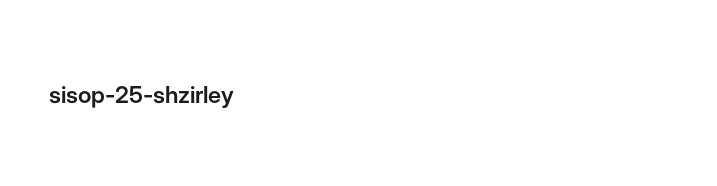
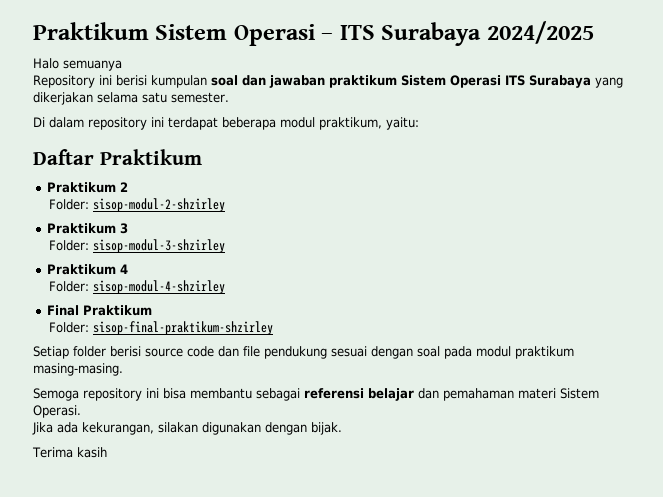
- sisop-25-shzirley
+ Praktikum Sistem Operasi – ITS Surabaya 2024/2025
+ Halo semuanya
+ Repository ini berisi kumpulan soal dan jawaban praktikum Sistem Operasi ITS Surabaya yang dikerjakan selama satu semester.
+ Di dalam repository ini terdapat beberapa modul praktikum, yaitu:
+ Daftar Praktikum
+ Praktikum 2
+ Folder: sisop-modul-2-shzirley
+ Praktikum 3
+ Folder: sisop-modul-3-shzirley
+ Praktikum 4
+ Folder: sisop-modul-4-shzirley
+ Final Praktikum
+ Folder: sisop-final-praktikum-shzirley
+ Setiap folder berisi source code dan file pendukung sesuai dengan soal pada modul praktikum masing-masing.
+ Semoga repository ini bisa membantu sebagai referensi belajar dan pemahaman materi Sistem Operasi.
+ Jika ada kekurangan, silakan digunakan dengan bijak.
+ Terima kasih

